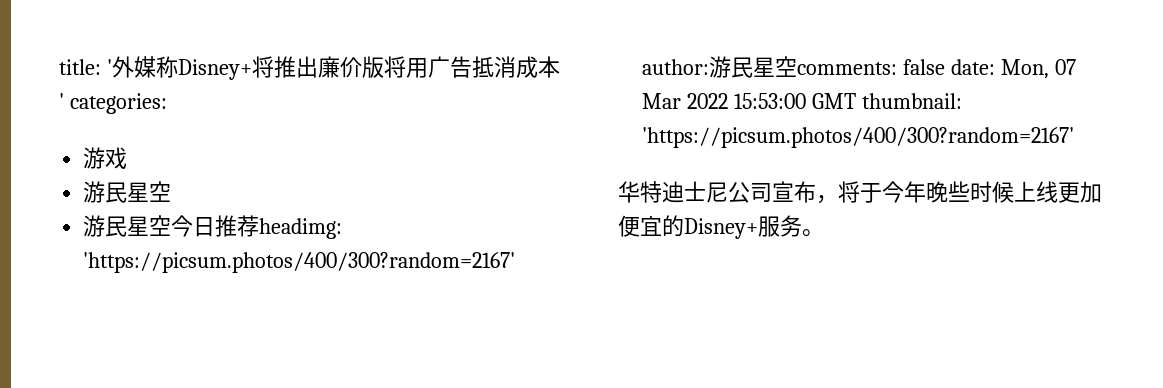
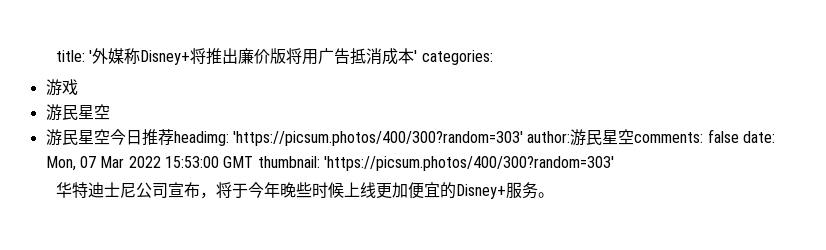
- 游民星空今日推荐headimg: 'https://picsum.photos/400/300?random=2167' author:游民星空comments: false date: Mon, 07 Mar 2022 15:53:00 GMT thumbnail: 'https://picsum.photos/400/300?random=2167'
+ 游民星空今日推荐headimg: 'https://picsum.photos/400/300?random=303' author:游民星空comments: false date: Mon, 07 Mar 2022 15:53:00 GMT thumbnail: 'https://picsum.photos/400/300?random=303'

